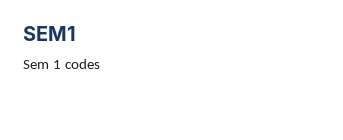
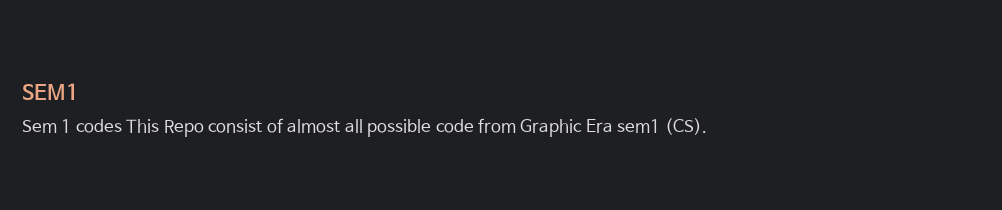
- Sem 1 codes
+ Sem 1 codes This Repo consist of almost all possible code from Graphic Era sem1 (CS).

